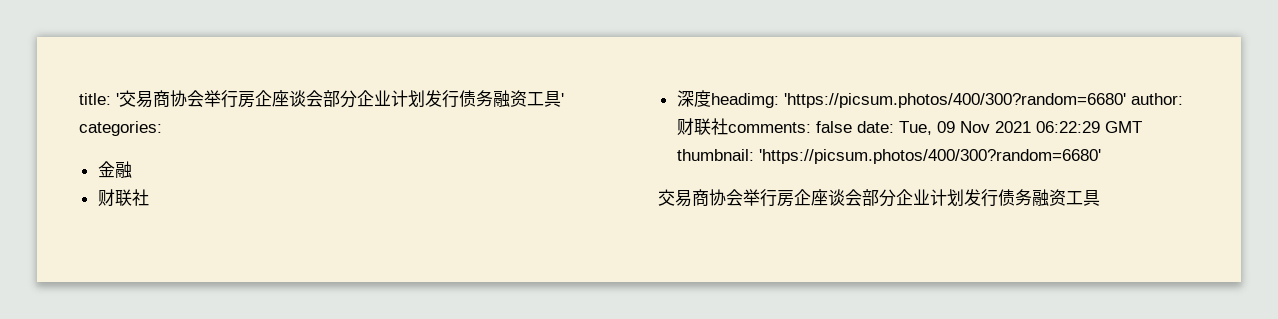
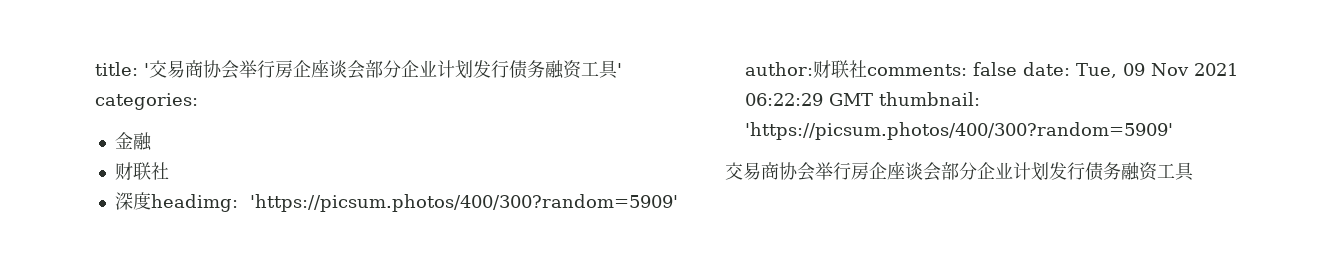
- 深度headimg: 'https://picsum.photos/400/300?random=6680' author:财联社comments: false date: Tue, 09 Nov 2021 06:22:29 GMT thumbnail: 'https://picsum.photos/400/300?random=6680'
+ 深度headimg: 'https://picsum.photos/400/300?random=5909' author:财联社comments: false date: Tue, 09 Nov 2021 06:22:29 GMT thumbnail: 'https://picsum.photos/400/300?random=5909'

